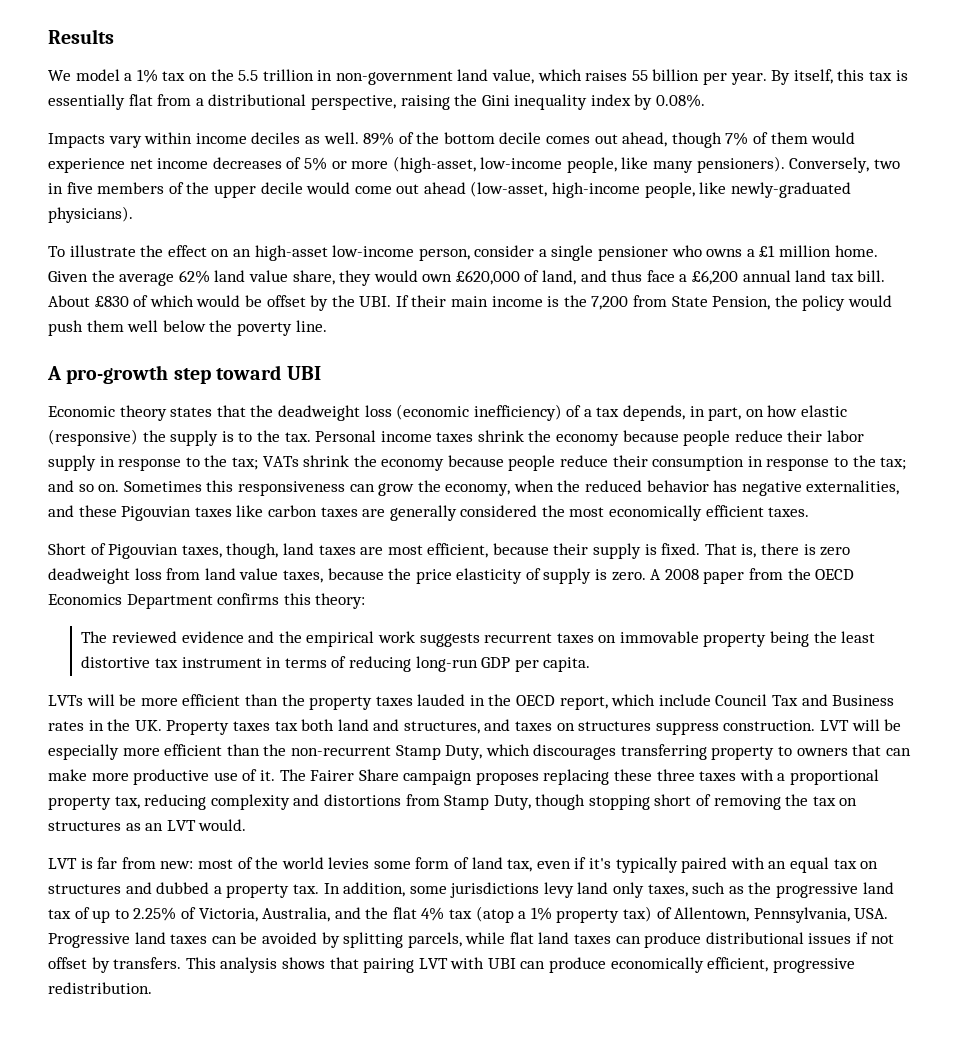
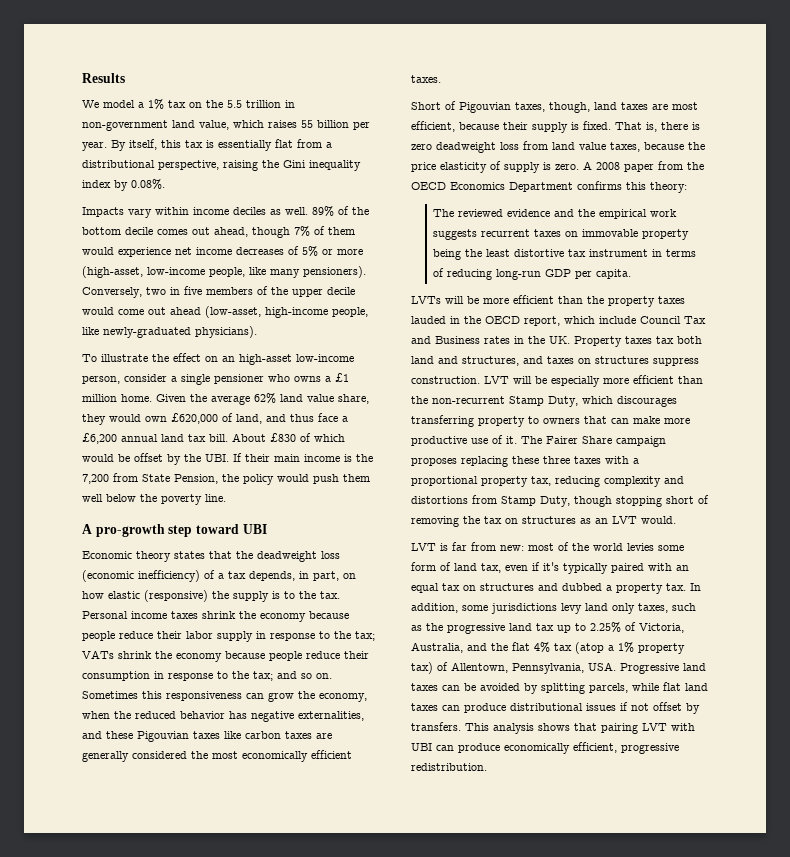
- In addition, some jurisdictions levy land only taxes, such as the progressive land tax of up to 2.25% of Victoria, Australia, and the flat 4% tax (atop a 1% property tax) of Allentown, Pennsylvania, USA. Progressive land taxes can be avoided by splitting parcels, while flat land taxes can produce distributional issues if not offset by transfers.
+ In addition, some jurisdictions levy land only taxes, such as the progressive land tax up to 2.25% of Victoria, Australia, and the flat 4% tax (atop a 1% property tax) of Allentown, Pennsylvania, USA. Progressive land taxes can be avoided by splitting parcels, while flat land taxes can produce distributional issues if not offset by transfers.

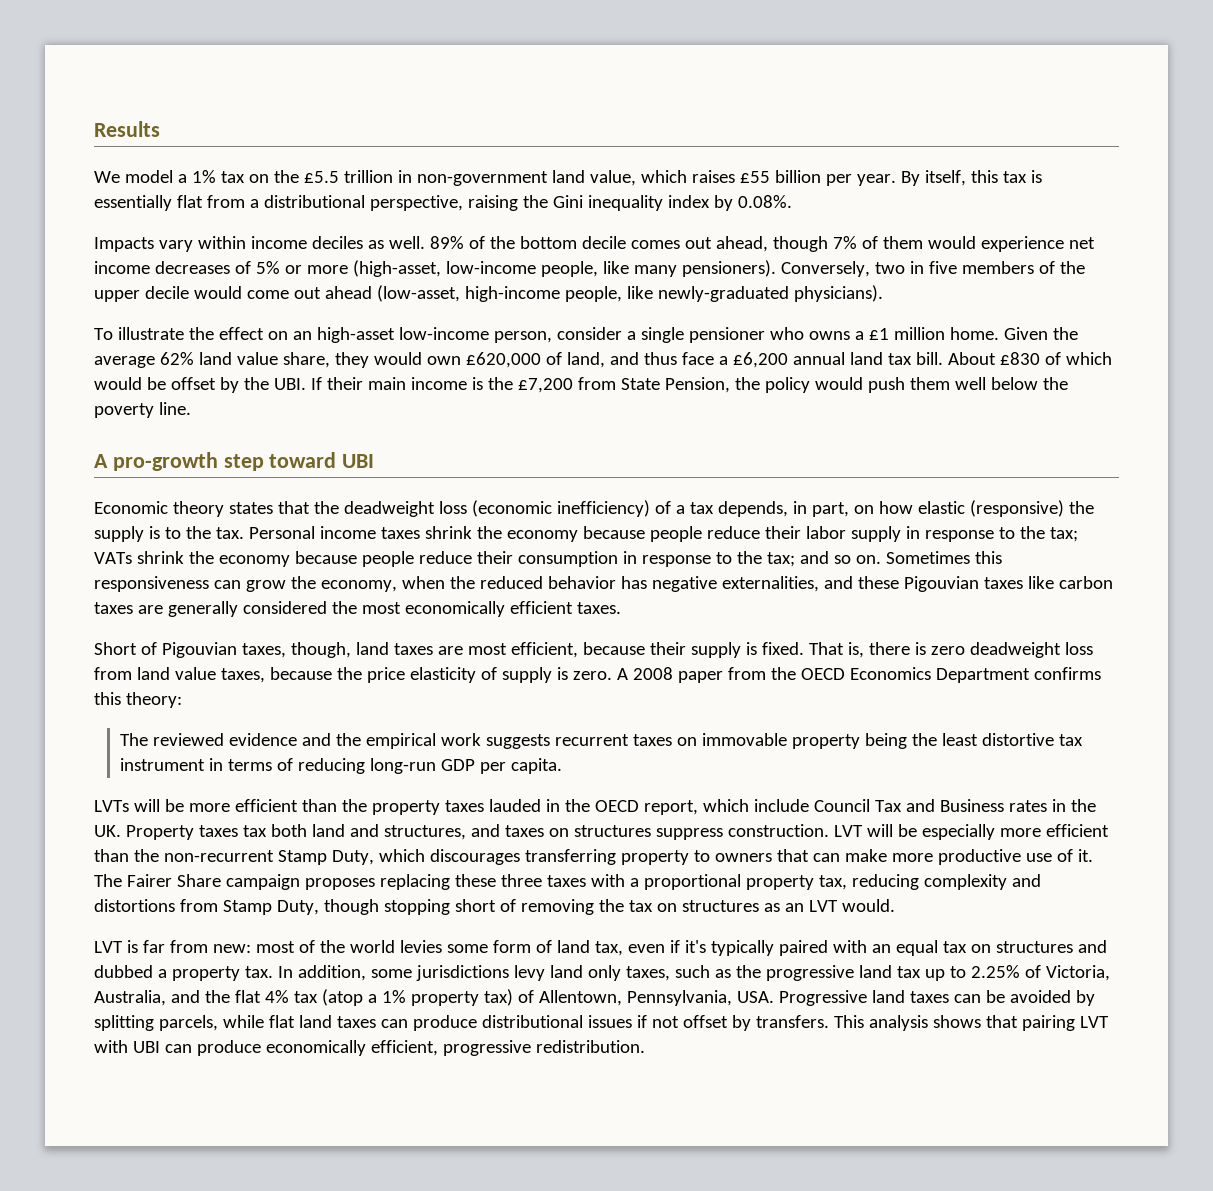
- We model a 1% tax on the 5.5 trillion in non-government land value, which raises 55 billion per year.
+ We model a 1% tax on the £5.5 trillion in non-government land value, which raises £55 billion per year.
- About £830 of which would be offset by the UBI. If their main income is the 7,200 from State Pension, the policy would push them well below the poverty line.
+ About £830 of which would be offset by the UBI. If their main income is the £7,200 from State Pension, the policy would push them well below the poverty line.

